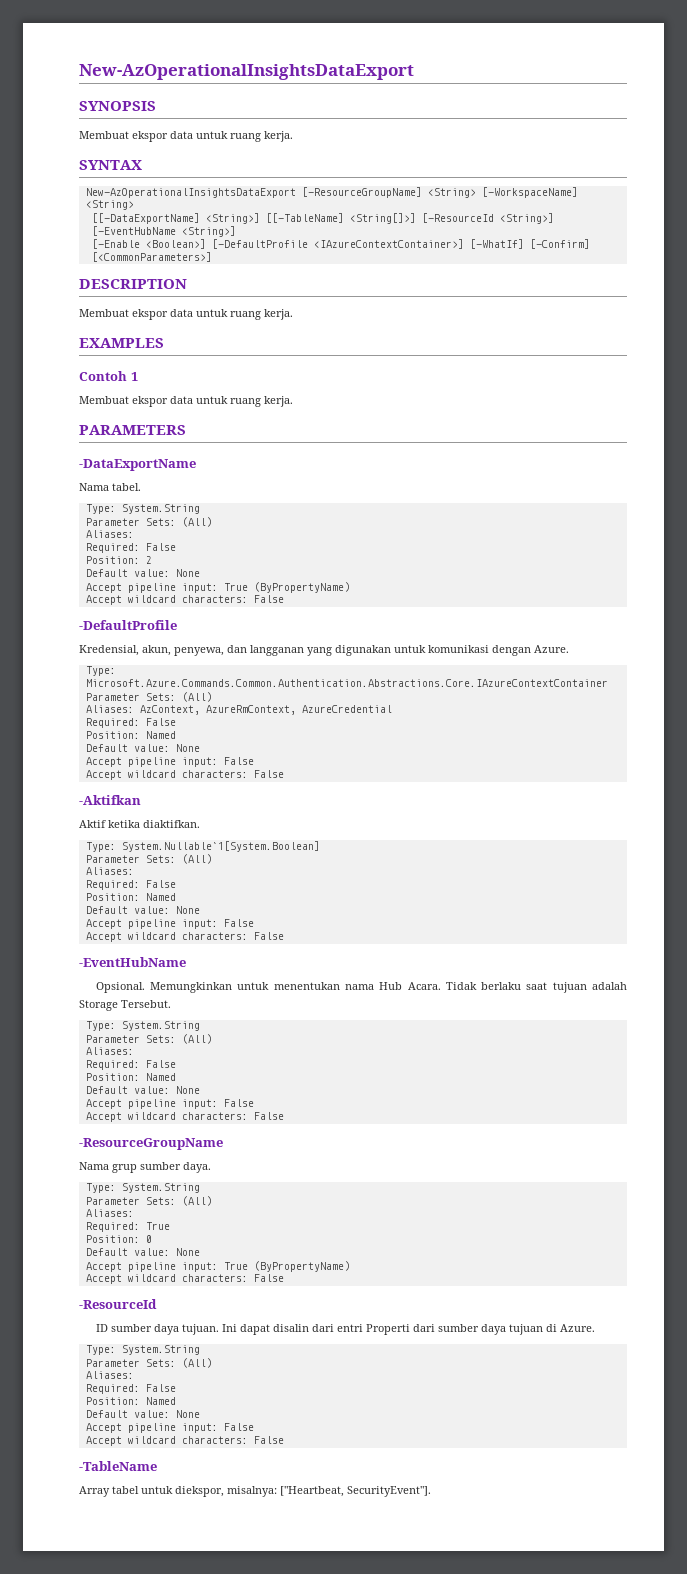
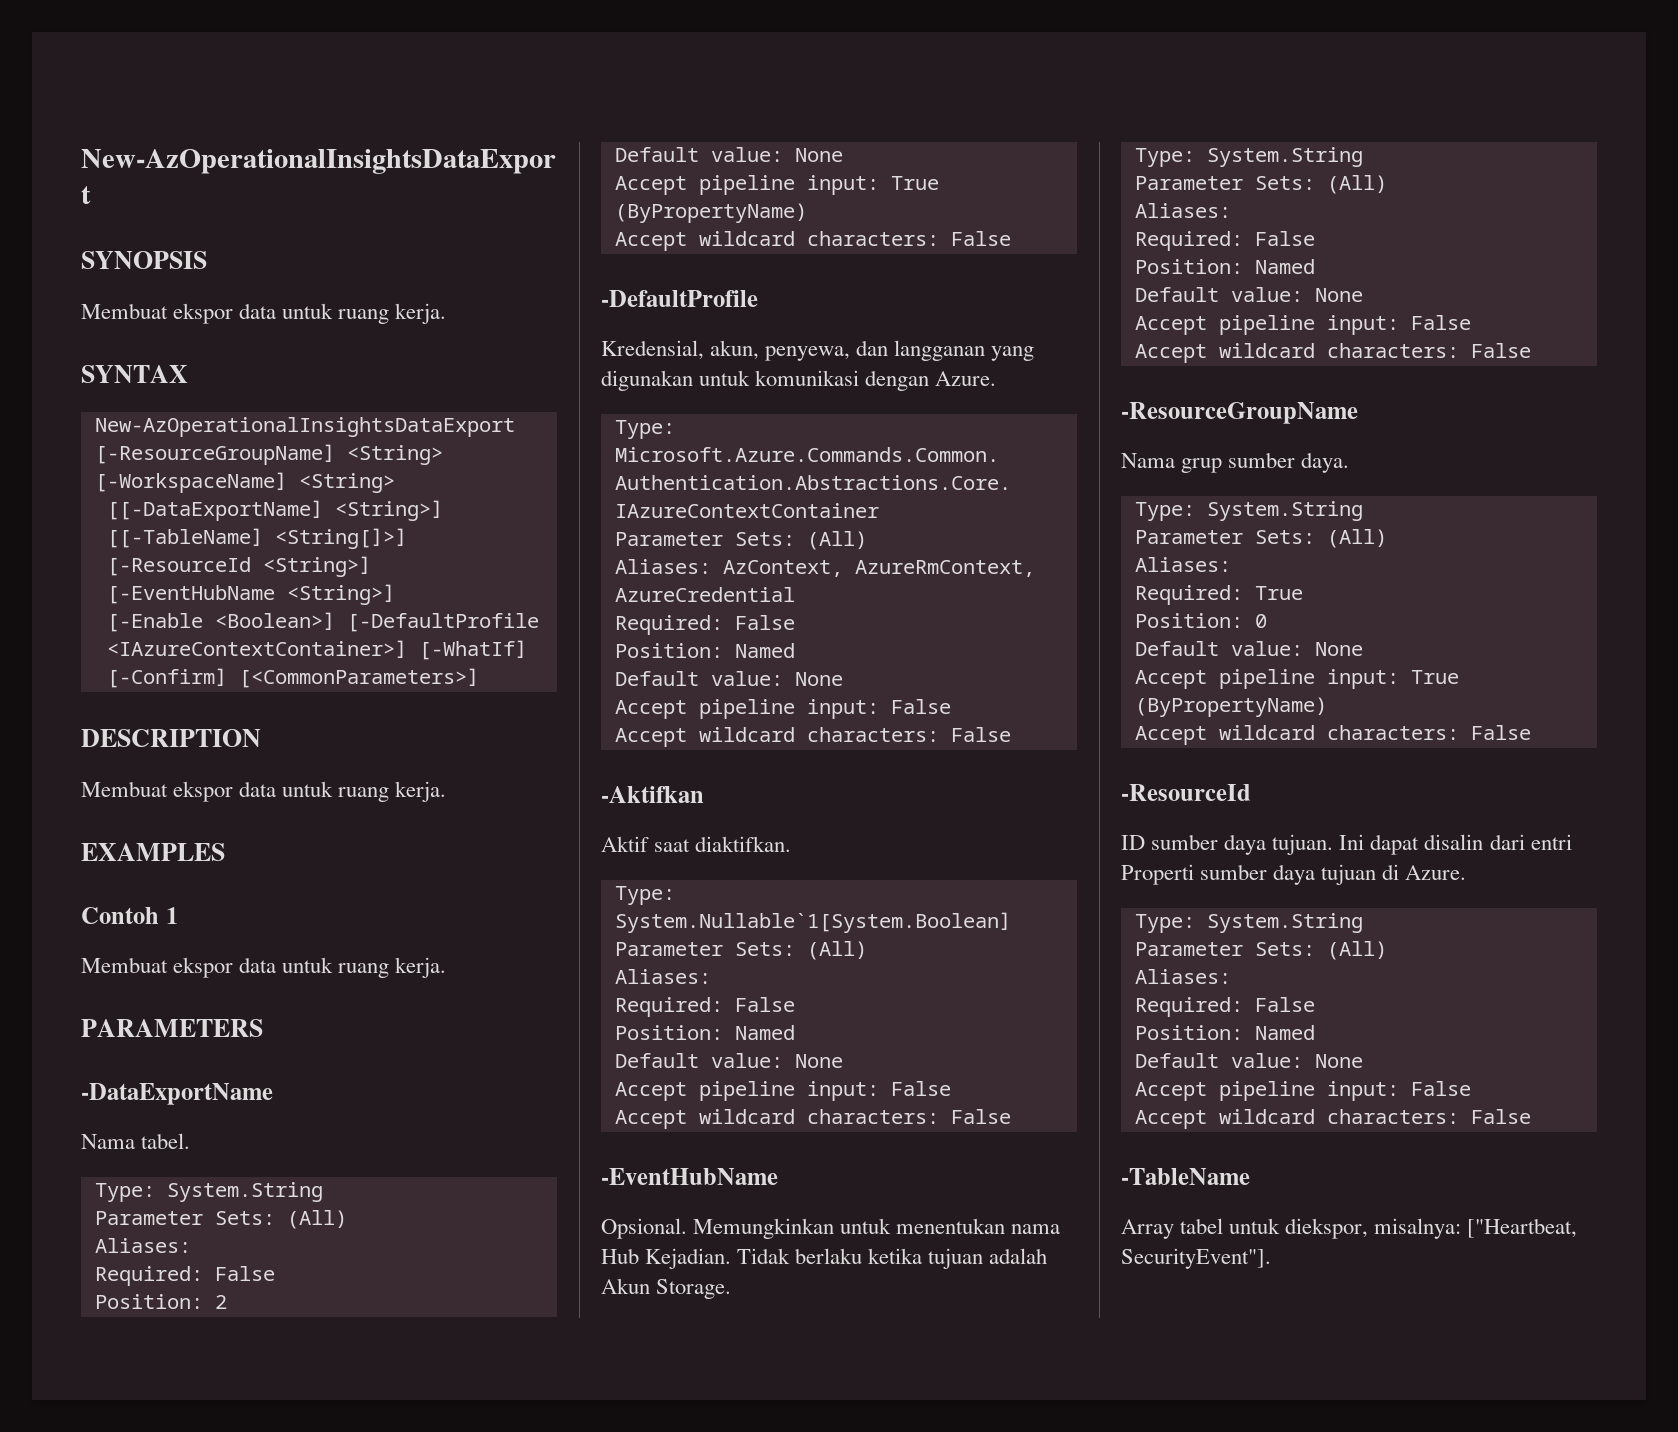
- Aktif ketika diaktifkan.
+ Aktif saat diaktifkan.
- Memungkinkan untuk menentukan nama Hub Acara.
+ Memungkinkan untuk menentukan nama Hub Kejadian.
- Tidak berlaku saat tujuan adalah Storage Tersebut.
+ Tidak berlaku ketika tujuan adalah Akun Storage.
- Ini dapat disalin dari entri Properti dari sumber daya tujuan di Azure.
+ Ini dapat disalin dari entri Properti sumber daya tujuan di Azure.

